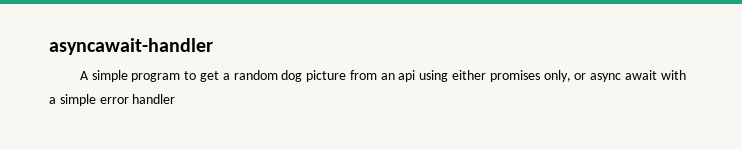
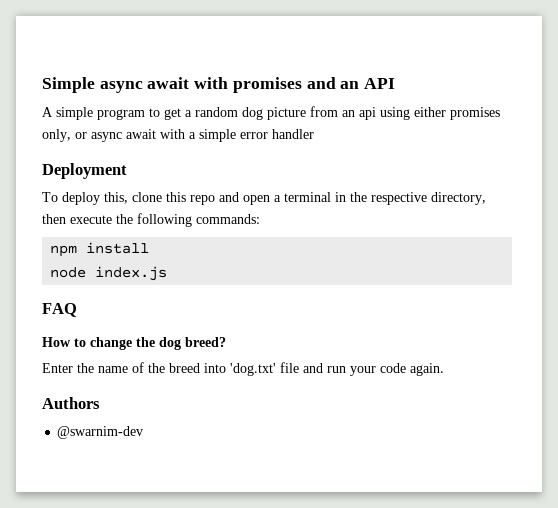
- asyncawait-handler
+ Simple async await with promises and an API
+ Deployment
+ To deploy this, clone this repo and open a terminal in the respective directory, then execute the following commands:
+ npm install
+ node index.js
+ FAQ
+ How to change the dog breed?
+ Enter the name of the breed into 'dog.txt' file and run your code again.
+ Authors
+ @swarnim-dev

